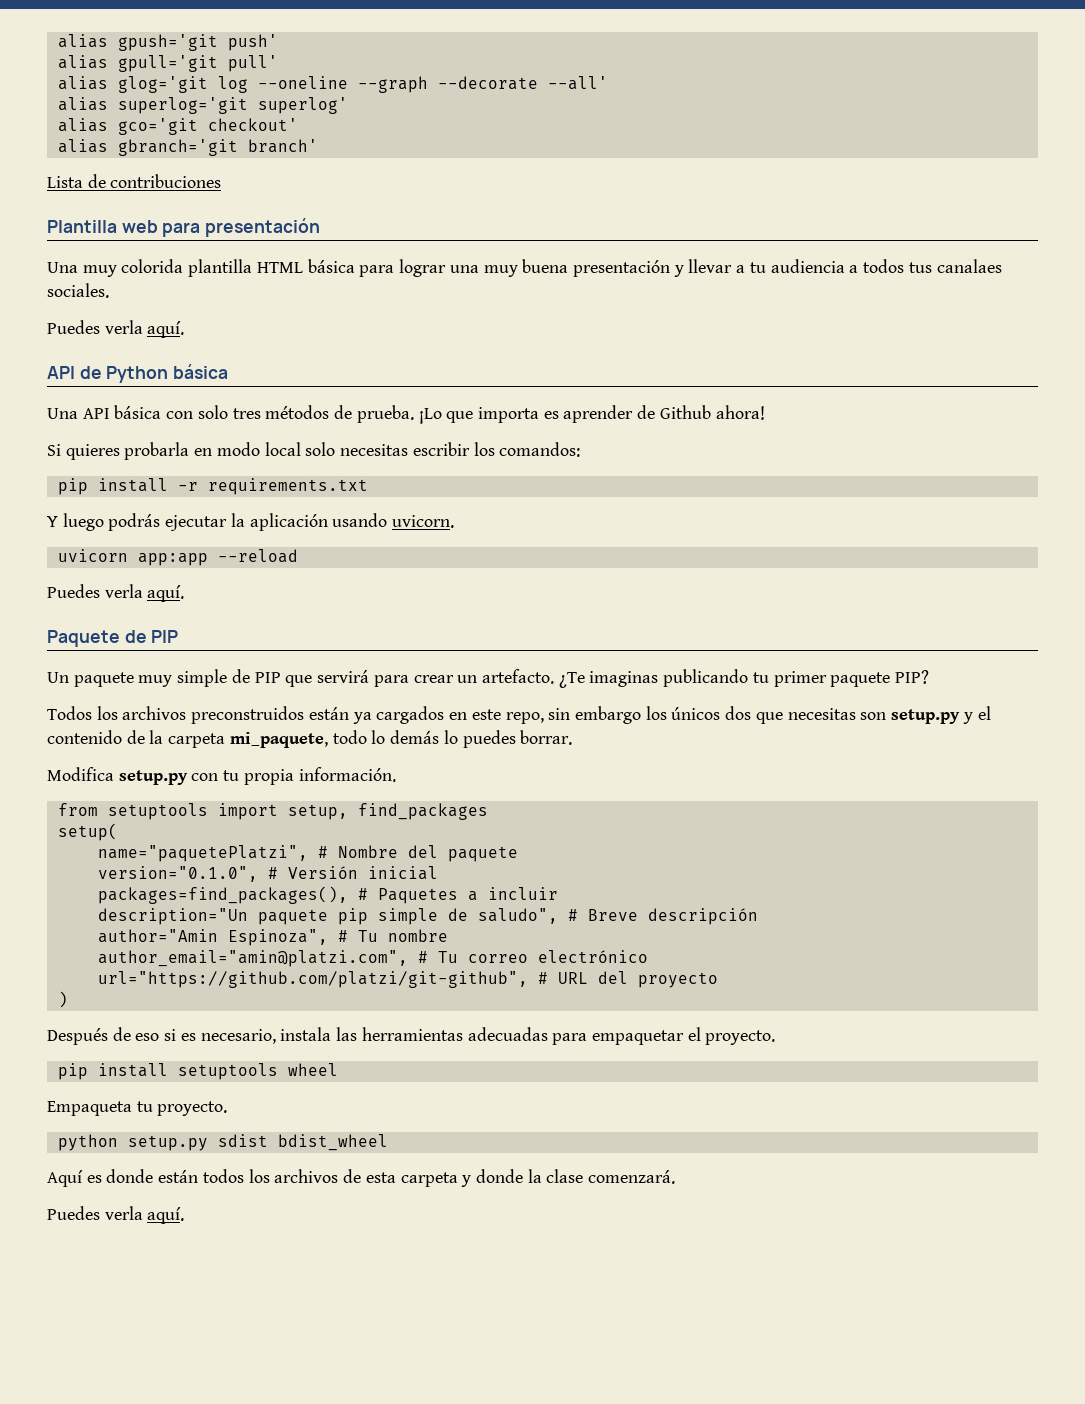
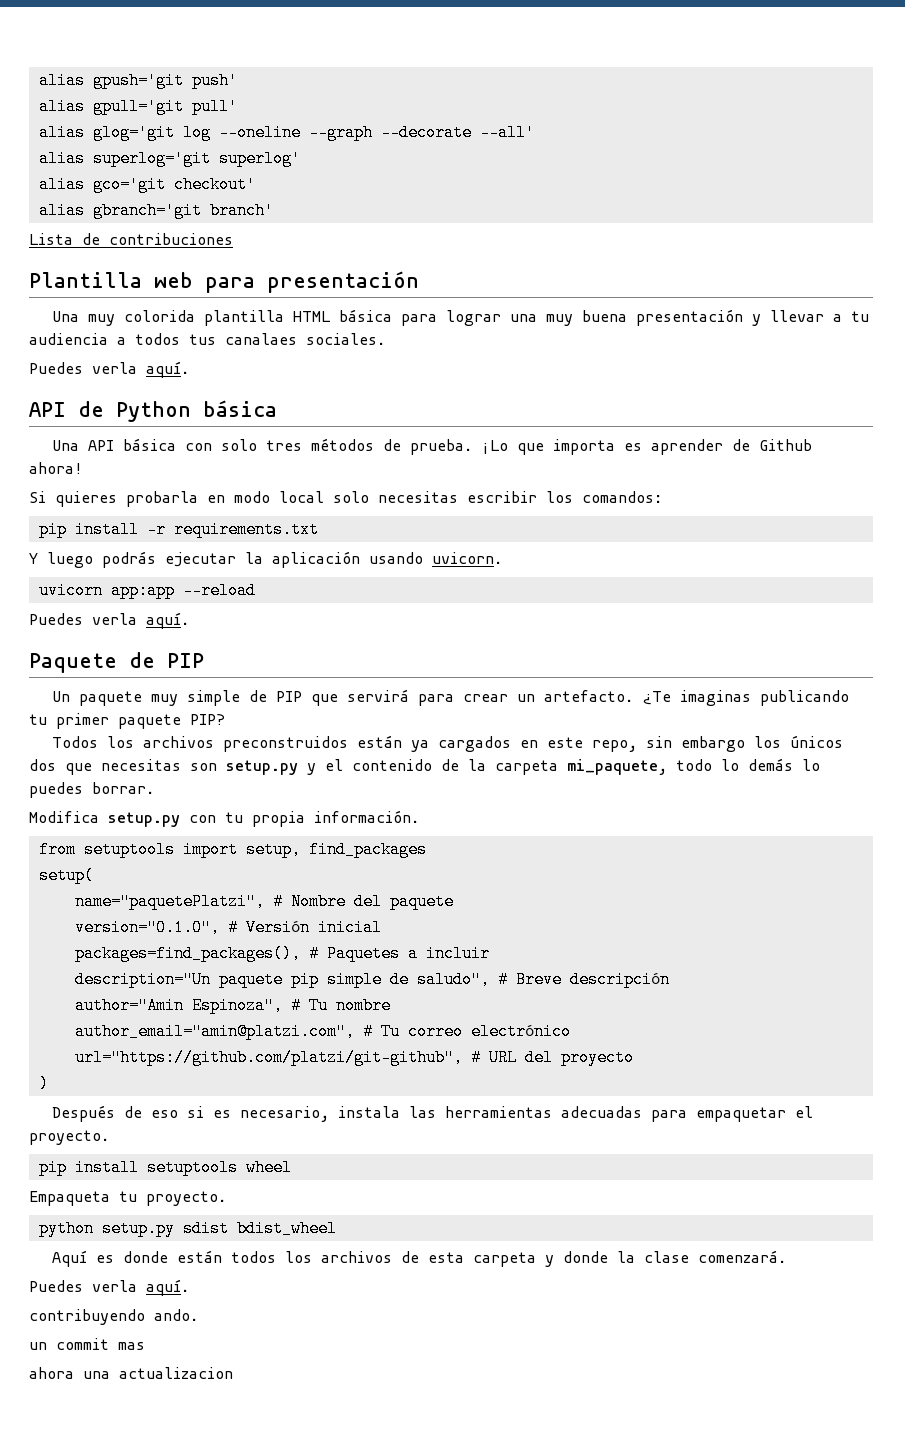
+ contribuyendo ando.
+ un commit mas
+ ahora una actualizacion

